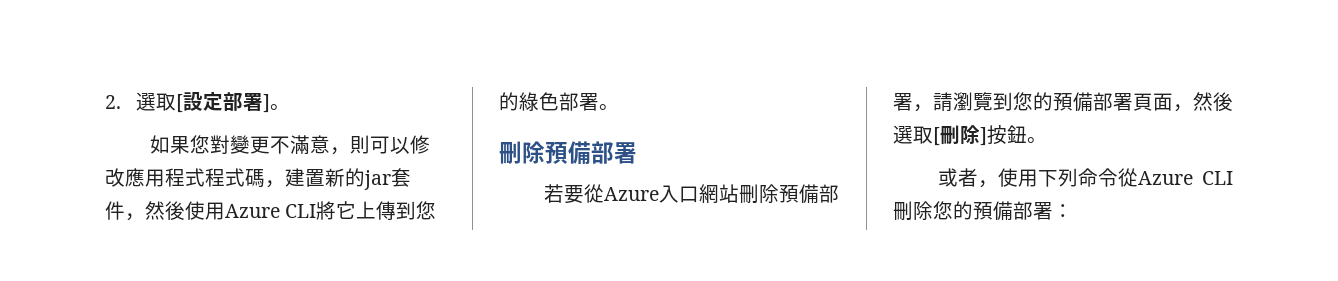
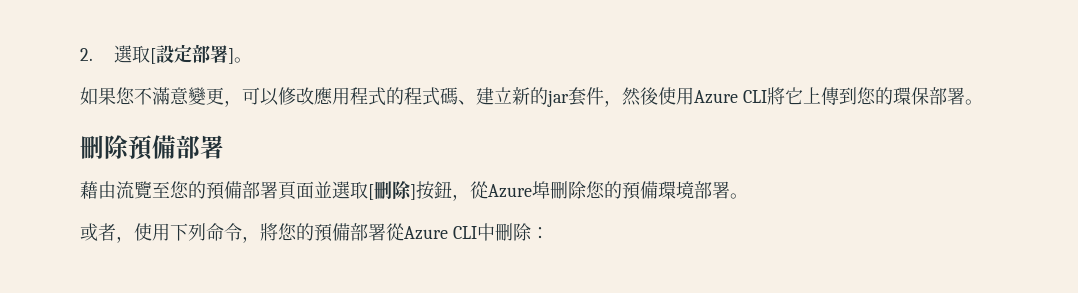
- 如果您對變更不滿意，則可以修改應用程式程式碼，建置新的jar套件，然後使用Azure CLI將它上傳到您的綠色部署。
+ 如果您不滿意變更，可以修改應用程式的程式碼、建立新的jar套件，然後使用Azure CLI將它上傳到您的環保部署。
- 若要從Azure入口網站刪除預備部署，請瀏覽到您的預備部署頁面，然後選取[刪除]按鈕。
+ 藉由流覽至您的預備部署頁面並選取[刪除]按鈕，從Azure埠刪除您的預備環境部署。
- 或者，使用下列命令從Azure CLI刪除您的預備部署：
+ 或者，使用下列命令，將您的預備部署從Azure CLI中刪除：

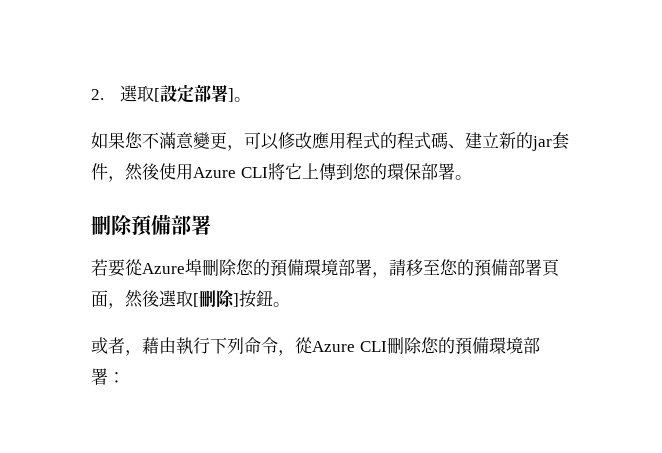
- 藉由流覽至您的預備部署頁面並選取[刪除]按鈕，從Azure埠刪除您的預備環境部署。
- 或者，使用下列命令，將您的預備部署從Azure CLI中刪除：
+ 若要從Azure埠刪除您的預備環境部署，請移至您的預備部署頁面，然後選取[刪除]按鈕。
+ 或者，藉由執行下列命令，從Azure CLI刪除您的預備環境部署：

